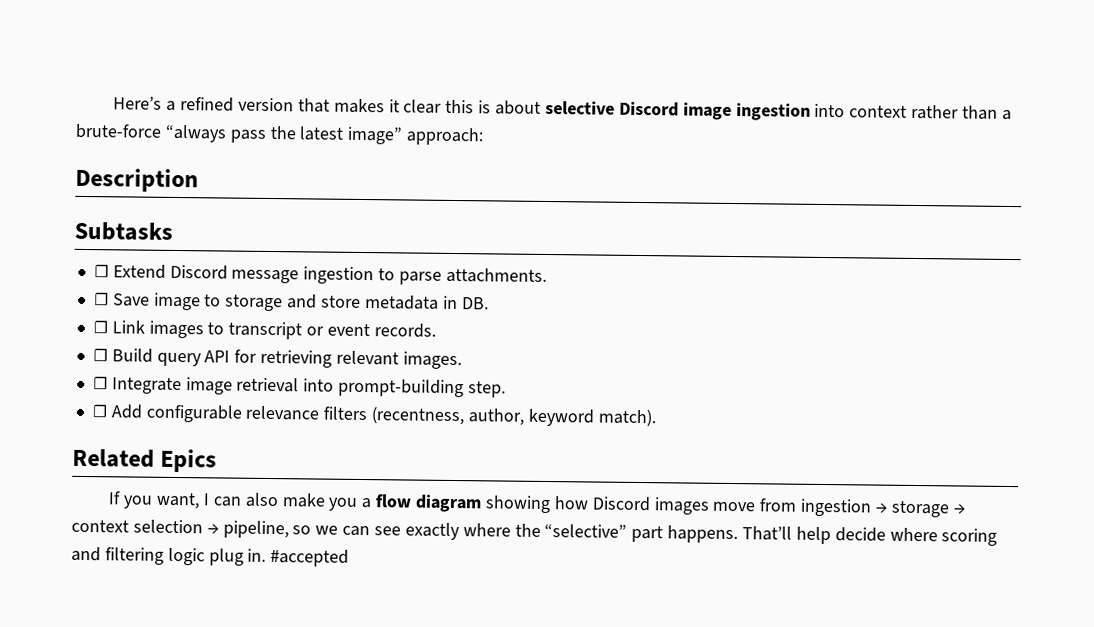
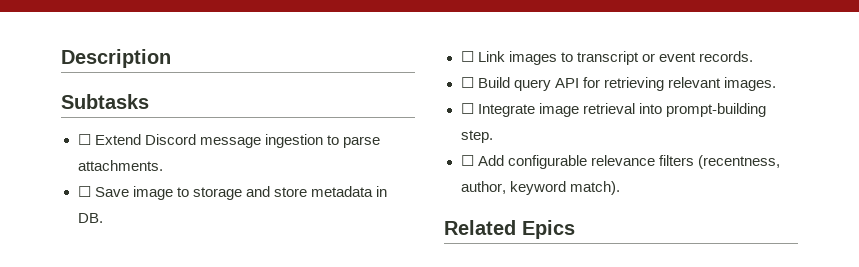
- Here’s a refined version that makes it clear this is about selective Discord image ingestion into context rather than a brute-force “always pass the latest image” approach:
- If you want, I can also make you a flow diagram showing how Discord images move from ingestion → storage → context selection → pipeline, so we can see exactly where the “selective” part happens. That’ll help decide where scoring and filtering logic plug in. #accepted

